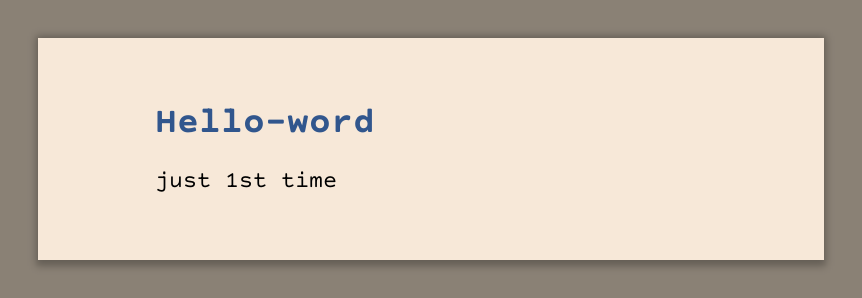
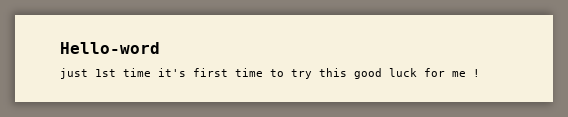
- just 1st time
+ just 1st time it's first time to try this good luck for me !

